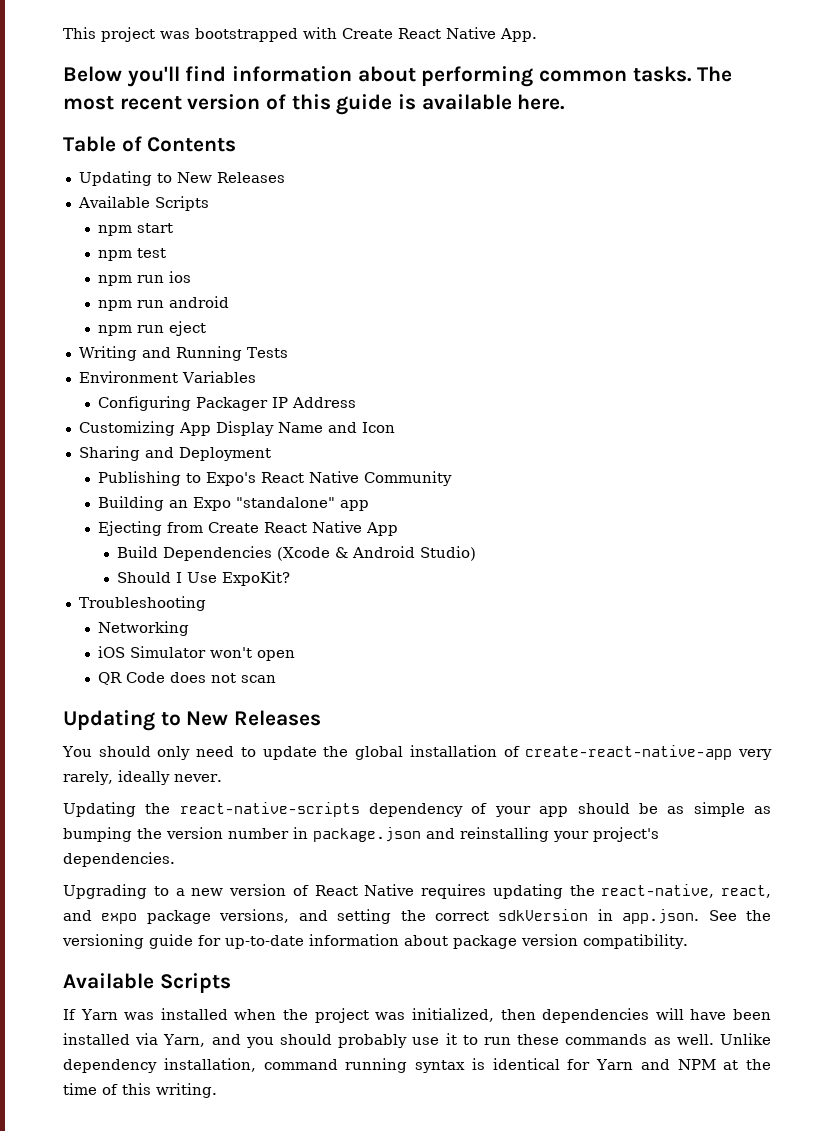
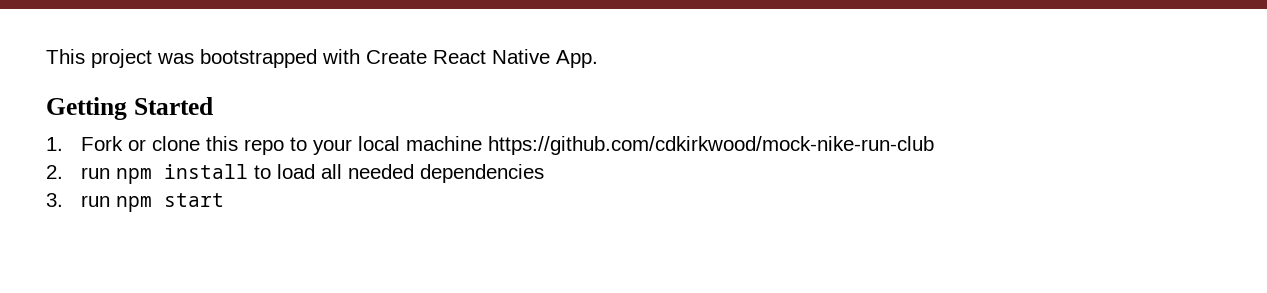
- Below you'll find information about performing common tasks. The most recent version of this guide is available here.
- Table of Contents
- Updating to New Releases
- Available Scripts
- npm start
- npm test
- npm run ios
- npm run android
- npm run eject
- Writing and Running Tests
- Environment Variables
- Configuring Packager IP Address
- Customizing App Display Name and Icon
- Sharing and Deployment
- Publishing to Expo's React Native Community
- Building an Expo "standalone" app
- Ejecting from Create React Native App
- Build Dependencies (Xcode & Android Studio)
- Should I Use ExpoKit?
- Troubleshooting
- Networking
- iOS Simulator won't open
- QR Code does not scan
- Updating to New Releases
- You should only need to update the global installation of create-react-native-app very rarely, ideally never.
- Updating the react-native-scripts dependency of your app should be as simple as bumping the version number in package.json and reinstalling your project's dependencies.
- Upgrading to a new version of React Native requires updating the react-native, react, and expo package versions, and setting the correct sdkVersion in app.json. See the versioning guide for up-to-date information about package version compatibility.
- Available Scripts
- If Yarn was installed when the project was initialized, then dependencies will have been installed via Yarn, and you should probably use it to run these commands as well. Unlike dependency installation, command running syntax is identical for Yarn and NPM at the time of this writing.
+ Getting Started
+ 1. Fork or clone this repo to your local machine https://github.com/cdkirkwood/mock-nike-run-club
+ 2. run npm install to load all needed dependencies
+ 3. run npm start

